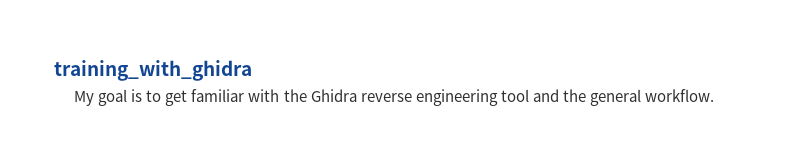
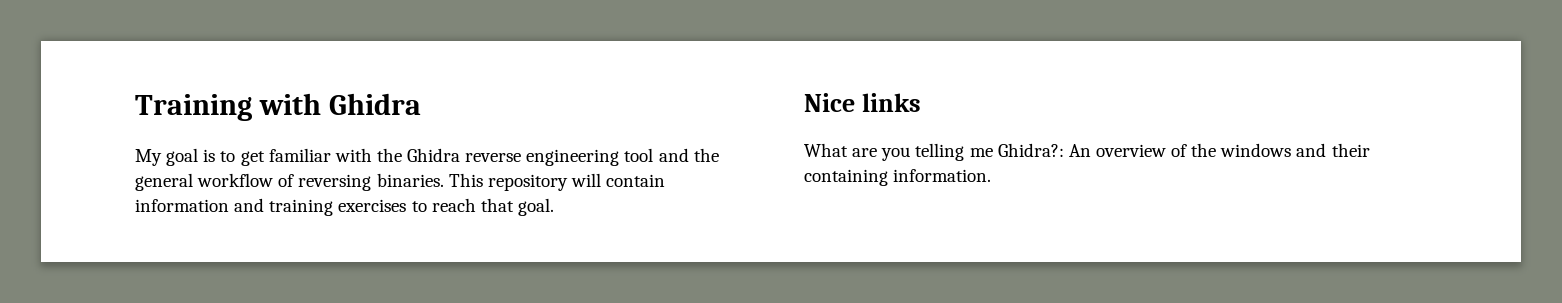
- training_with_ghidra
+ Training with Ghidra
- My goal is to get familiar with the Ghidra reverse engineering tool and the general workflow.
+ My goal is to get familiar with the Ghidra reverse engineering tool and the general workflow of reversing binaries. This repository will contain information and training exercises to reach that goal.
+ Nice links
+ What are you telling me Ghidra?: An overview of the windows and their containing information.

